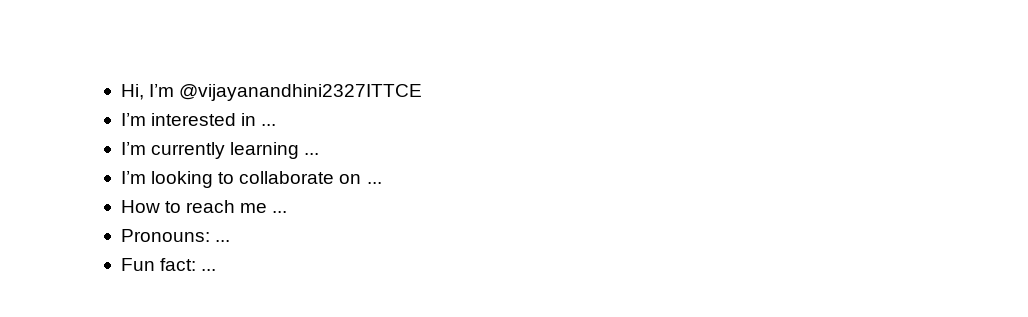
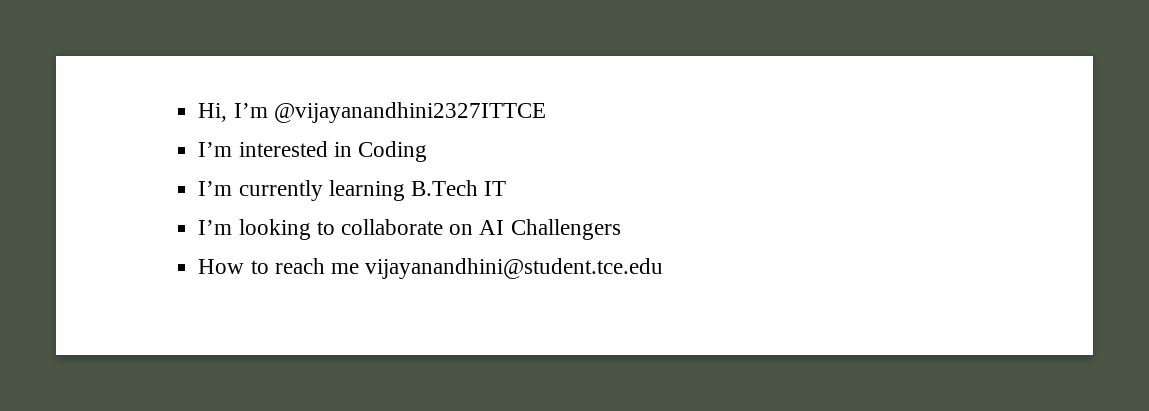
- I’m interested in ...
+ I’m interested in Coding
- I’m currently learning ...
+ I’m currently learning B.Tech IT
- I’m looking to collaborate on ...
+ I’m looking to collaborate on AI Challengers
- How to reach me ...
- Pronouns: ...
- Fun fact: ...
+ How to reach me vijayanandhini@student.tce.edu

